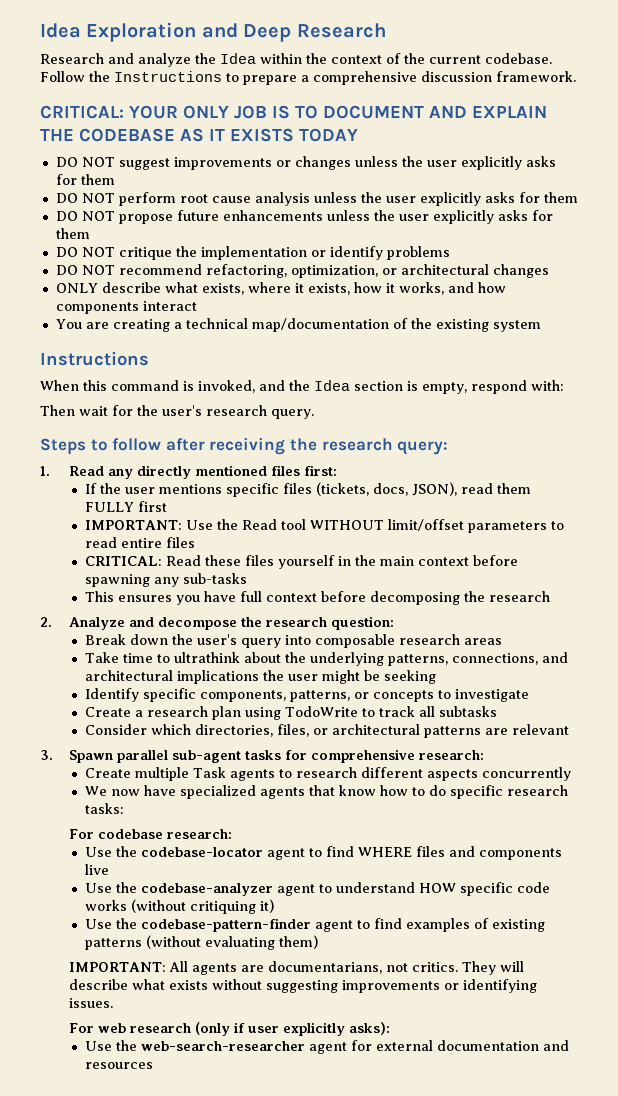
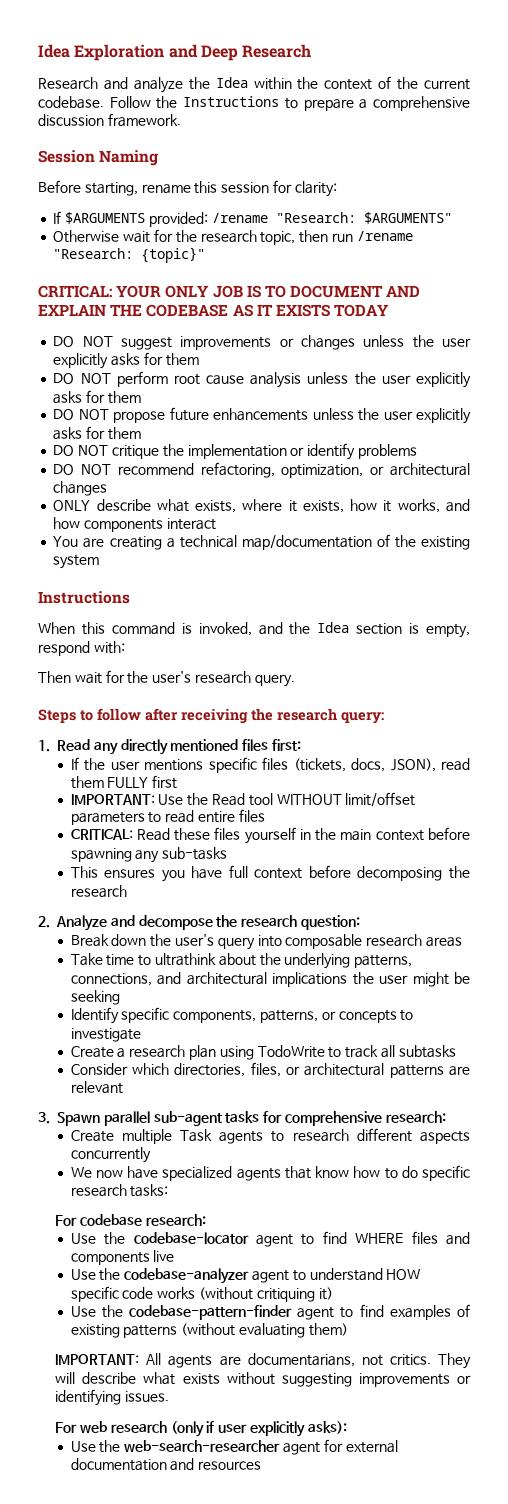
+ Session Naming
+ Before starting, rename this session for clarity:
+ If $ARGUMENTS provided: /rename "Research: $ARGUMENTS"
+ Otherwise wait for the research topic, then run /rename "Research: {topic}"

